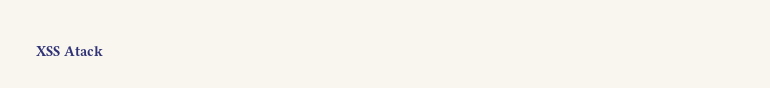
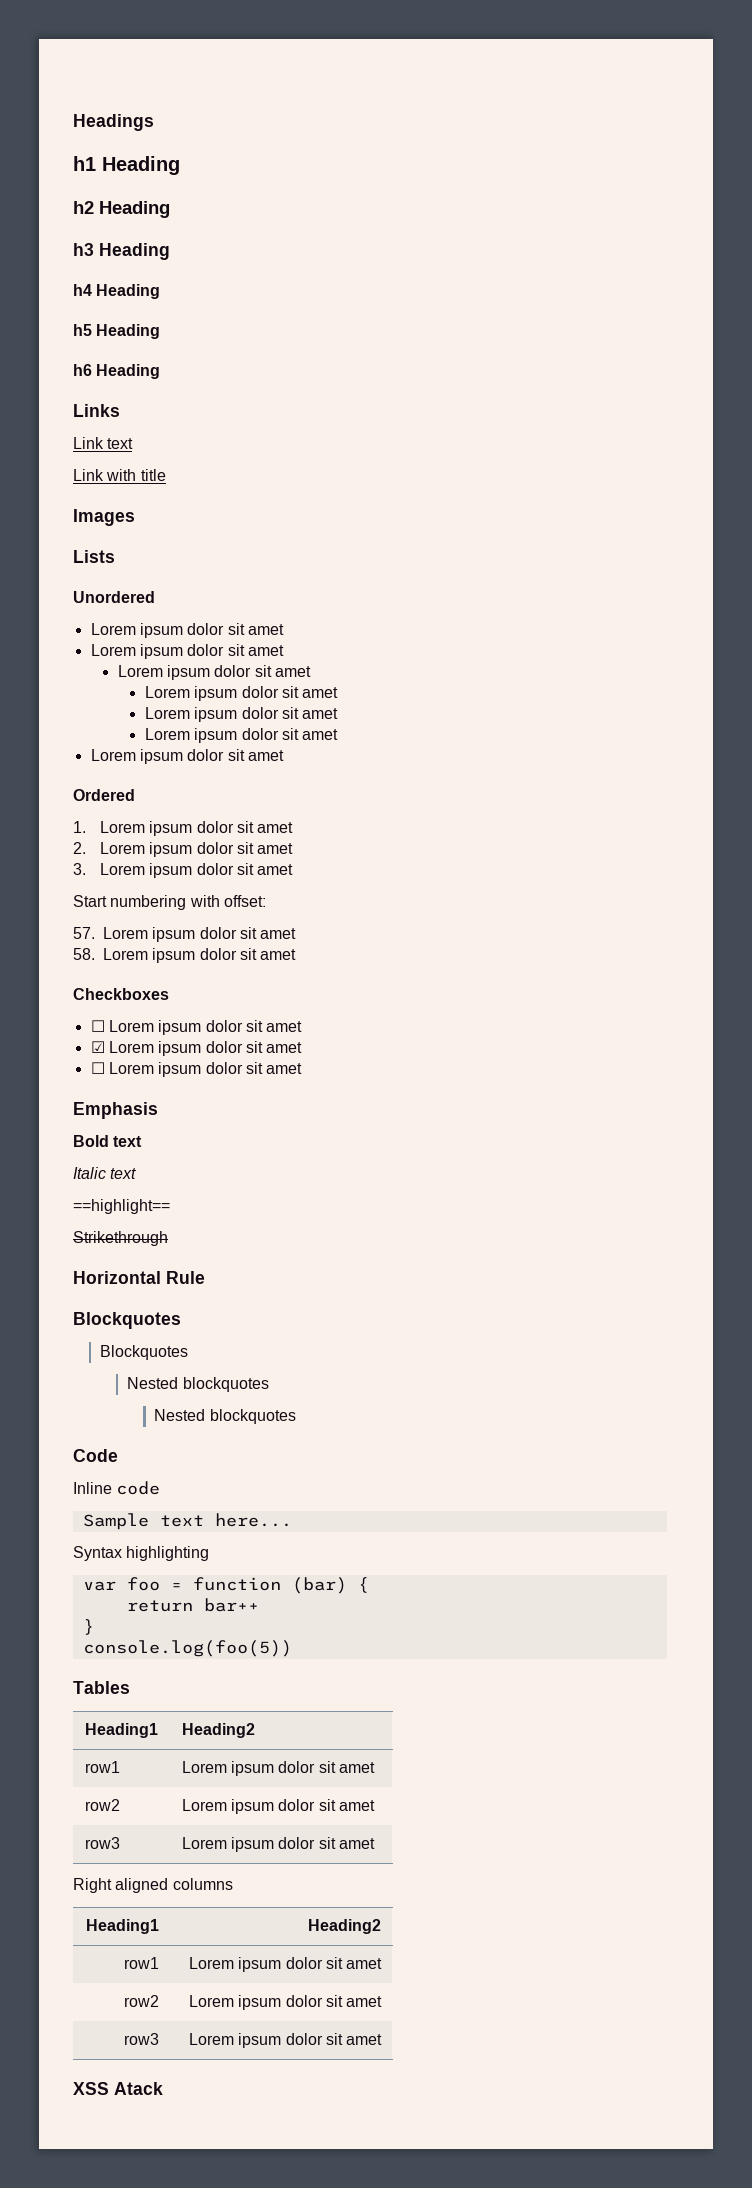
+ Headings
+ h1 Heading
+ h2 Heading
+ h3 Heading
+ h4 Heading
+ h5 Heading
+ h6 Heading
+ Links
+ Link text
+ Link with title
+ Images
+ Lists
+ Unordered
+ Lorem ipsum dolor sit amet
+ Lorem ipsum dolor sit amet
+ Lorem ipsum dolor sit amet
+ Lorem ipsum dolor sit amet
+ Lorem ipsum dolor sit amet
+ Lorem ipsum dolor sit amet
+ Lorem ipsum dolor sit amet
+ Ordered
+ 1. Lorem ipsum dolor sit amet
+ 2. Lorem ipsum dolor sit amet
+ 3. Lorem ipsum dolor sit amet
+ Start numbering with offset:
+ 57. Lorem ipsum dolor sit amet
+ 58. Lorem ipsum dolor sit amet
+ Checkboxes
+ ☐ Lorem ipsum dolor sit amet
+ ☑ Lorem ipsum dolor sit amet
+ ☐ Lorem ipsum dolor sit amet
+ Emphasis
+ Bold text
+ Italic text
+ ==highlight==
+ Strikethrough
+ Horizontal Rule
+ Blockquotes
+ Blockquotes
+ Nested blockquotes
+ Nested blockquotes
+ Code
+ Inline code
+ Sample text here...
+ Syntax highlighting
+ var foo = function (bar) {
+ return bar++
+ }
+ console.log(foo(5))
+ Tables
+ Heading1 | Heading2
+ row1 | Lorem ipsum dolor sit amet
+ row2 | Lorem ipsum dolor sit amet
+ row3 | Lorem ipsum dolor sit amet
+ Right aligned columns
+ Heading1 | Heading2
+ row1 | Lorem ipsum dolor sit amet
+ row2 | Lorem ipsum dolor sit amet
+ row3 | Lorem ipsum dolor sit amet

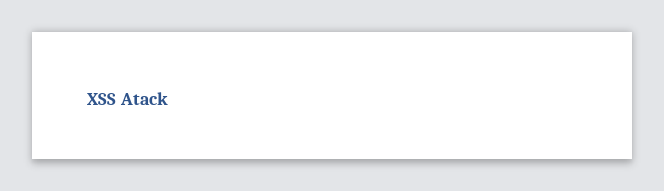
- Headings
- h1 Heading
- h2 Heading
- h3 Heading
- h4 Heading
- h5 Heading
- h6 Heading
- Links
- Link text
- Link with title
- Images
- Lists
- Unordered
- Lorem ipsum dolor sit amet
- Lorem ipsum dolor sit amet
- Lorem ipsum dolor sit amet
- Lorem ipsum dolor sit amet
- Lorem ipsum dolor sit amet
- Lorem ipsum dolor sit amet
- Lorem ipsum dolor sit amet
- Ordered
- 1. Lorem ipsum dolor sit amet
- 2. Lorem ipsum dolor sit amet
- 3. Lorem ipsum dolor sit amet
- Start numbering with offset:
- 57. Lorem ipsum dolor sit amet
- 58. Lorem ipsum dolor sit amet
- Checkboxes
- ☐ Lorem ipsum dolor sit amet
- ☑ Lorem ipsum dolor sit amet
- ☐ Lorem ipsum dolor sit amet
- Emphasis
- Bold text
- Italic text
- ==highlight==
- Strikethrough
- Horizontal Rule
- Blockquotes
- Blockquotes
- Nested blockquotes
- Nested blockquotes
- Code
- Inline code
- Sample text here...
- Syntax highlighting
- var foo = function (bar) {
- return bar++
- }
- console.log(foo(5))
- Tables
- Heading1 | Heading2
- row1 | Lorem ipsum dolor sit amet
- row2 | Lorem ipsum dolor sit amet
- row3 | Lorem ipsum dolor sit amet
- Right aligned columns
- Heading1 | Heading2
- row1 | Lorem ipsum dolor sit amet
- row2 | Lorem ipsum dolor sit amet
- row3 | Lorem ipsum dolor sit amet

